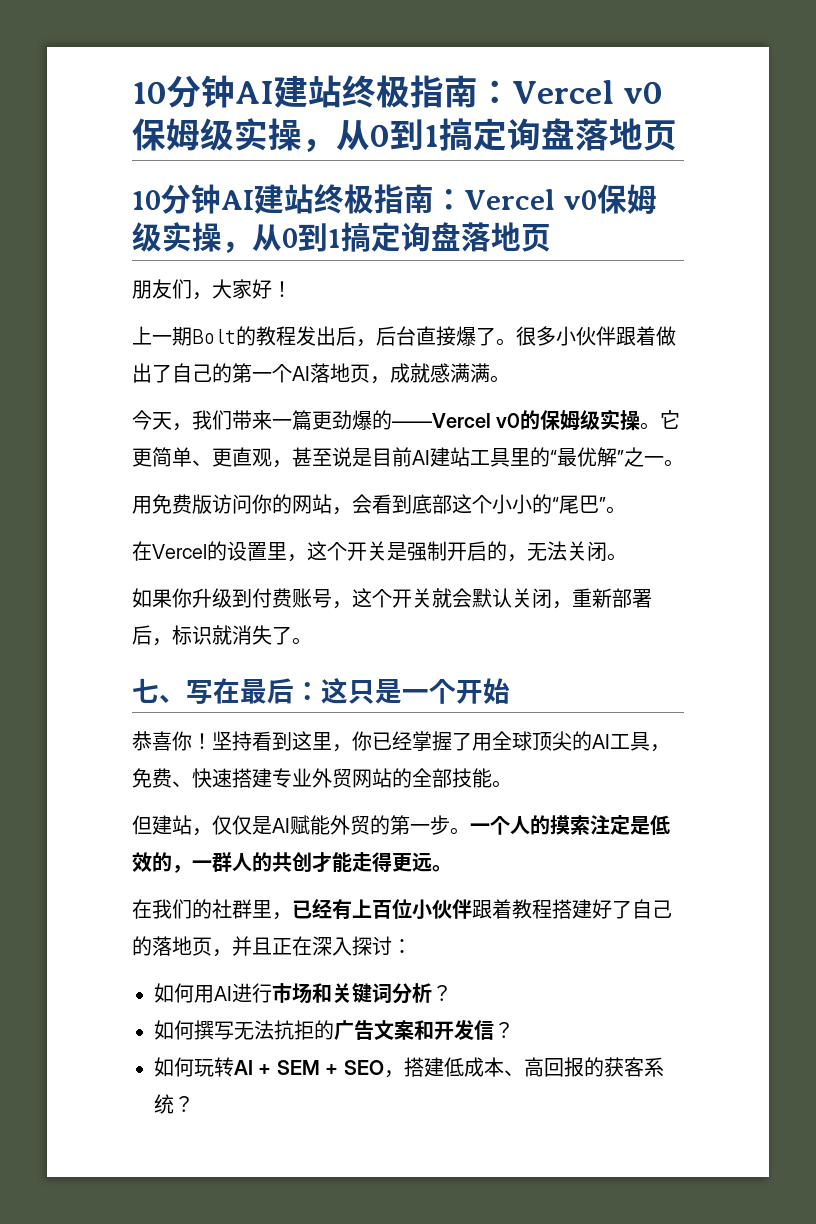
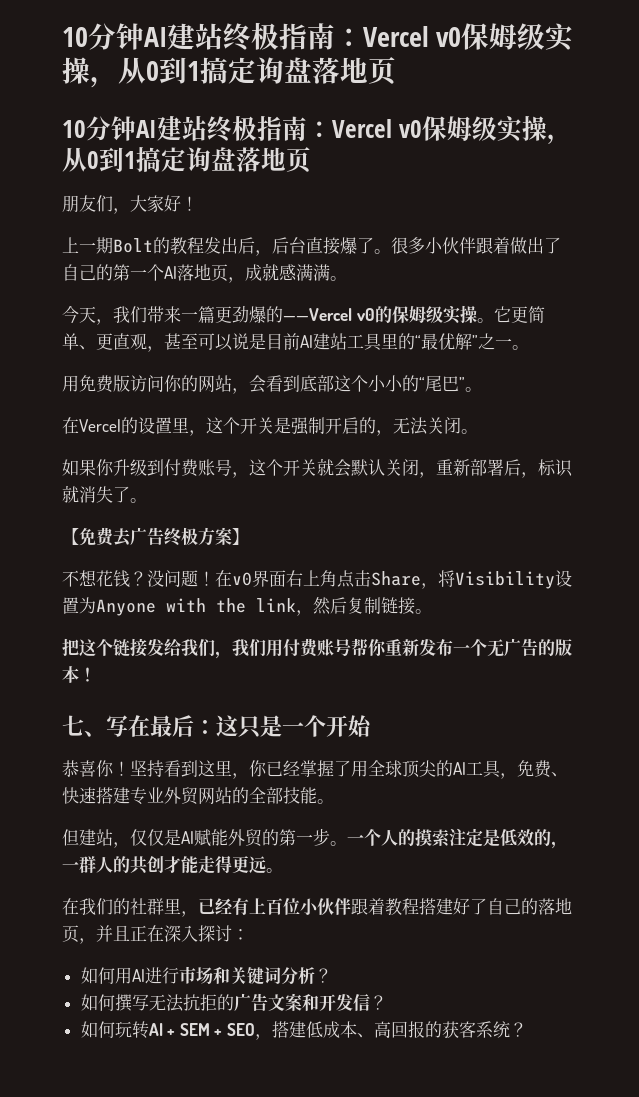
- 它更简单、更直观，甚至说是目前AI建站工具里的“最优解”之一。
+ 它更简单、更直观，甚至可以说是目前AI建站工具里的“最优解”之一。
+ 【免费去广告终极方案】
+ 不想花钱？没问题！在v0界面右上角点击Share，将Visibility设置为Anyone with the link，然后复制链接。
+ 把这个链接发给我们，我们用付费账号帮你重新发布一个无广告的版本！

